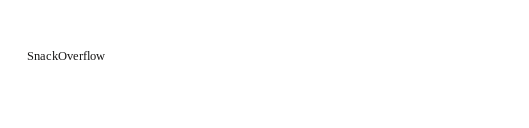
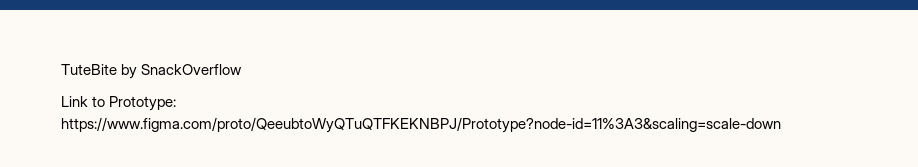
- SnackOverflow
+ TuteBite by SnackOverflow
+ Link to Prototype: https://www.figma.com/proto/QeeubtoWyQTuQTFKEKNBPJ/Prototype?node-id=11%3A3&scaling=scale-down

